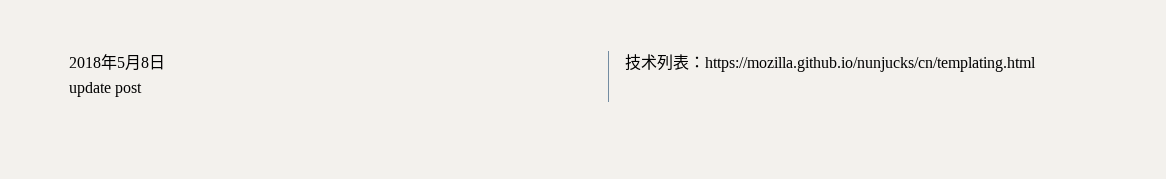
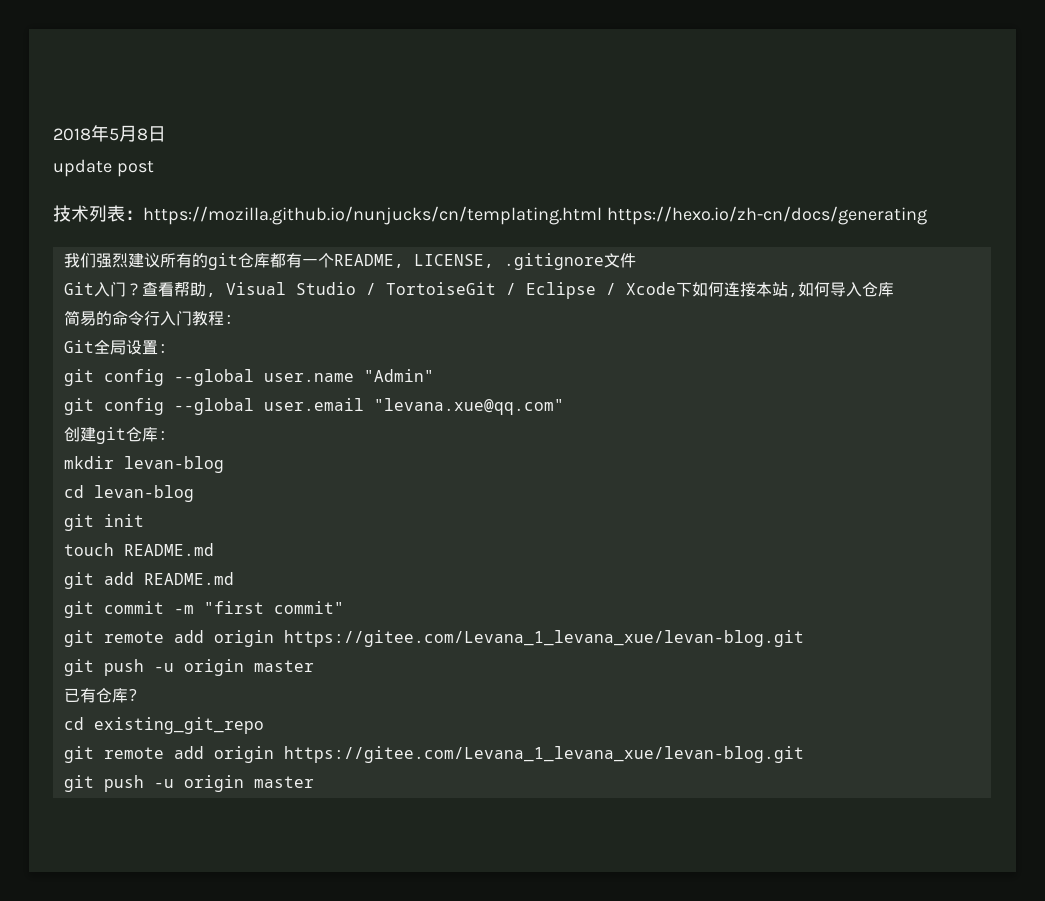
- 技术列表：https://mozilla.github.io/nunjucks/cn/templating.html
+ 技术列表：https://mozilla.github.io/nunjucks/cn/templating.html https://hexo.io/zh-cn/docs/generating
+ 我们强烈建议所有的git仓库都有一个README, LICENSE, .gitignore文件
+ Git入门？查看帮助, Visual Studio / TortoiseGit / Eclipse / Xcode下如何连接本站,如何导入仓库
+ 简易的命令行入门教程:
+ Git全局设置:
+ git config --global user.name "Admin"
+ git config --global user.email "levana.xue@qq.com"
+ 创建git仓库:
+ mkdir levan-blog
+ cd levan-blog
+ git init
+ touch README.md
+ git add README.md
+ git commit -m "first commit"
+ git remote add origin https://gitee.com/Levana_1_levana_xue/levan-blog.git
+ git push -u origin master
+ 已有仓库?
+ cd existing_git_repo
+ git remote add origin https://gitee.com/Levana_1_levana_xue/levan-blog.git
+ git push -u origin master

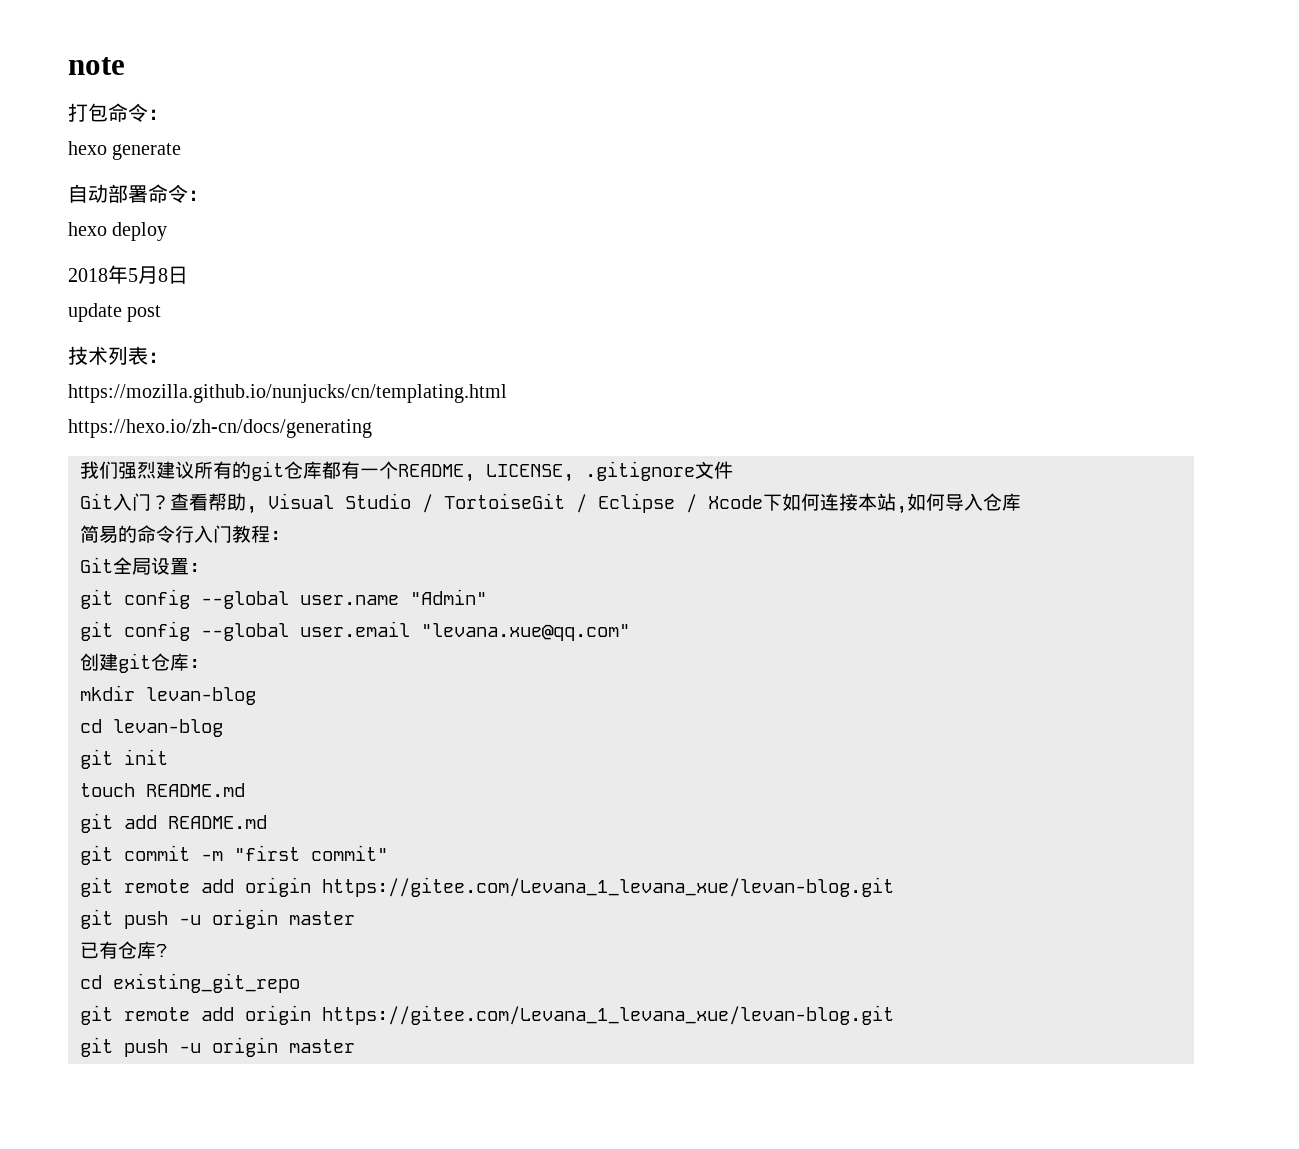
+ note
+ 打包命令：
+ hexo generate
+ 自动部署命令：
+ hexo deploy
- 技术列表：https://mozilla.github.io/nunjucks/cn/templating.html https://hexo.io/zh-cn/docs/generating
+ 技术列表：
+ https://mozilla.github.io/nunjucks/cn/templating.html
+ https://hexo.io/zh-cn/docs/generating

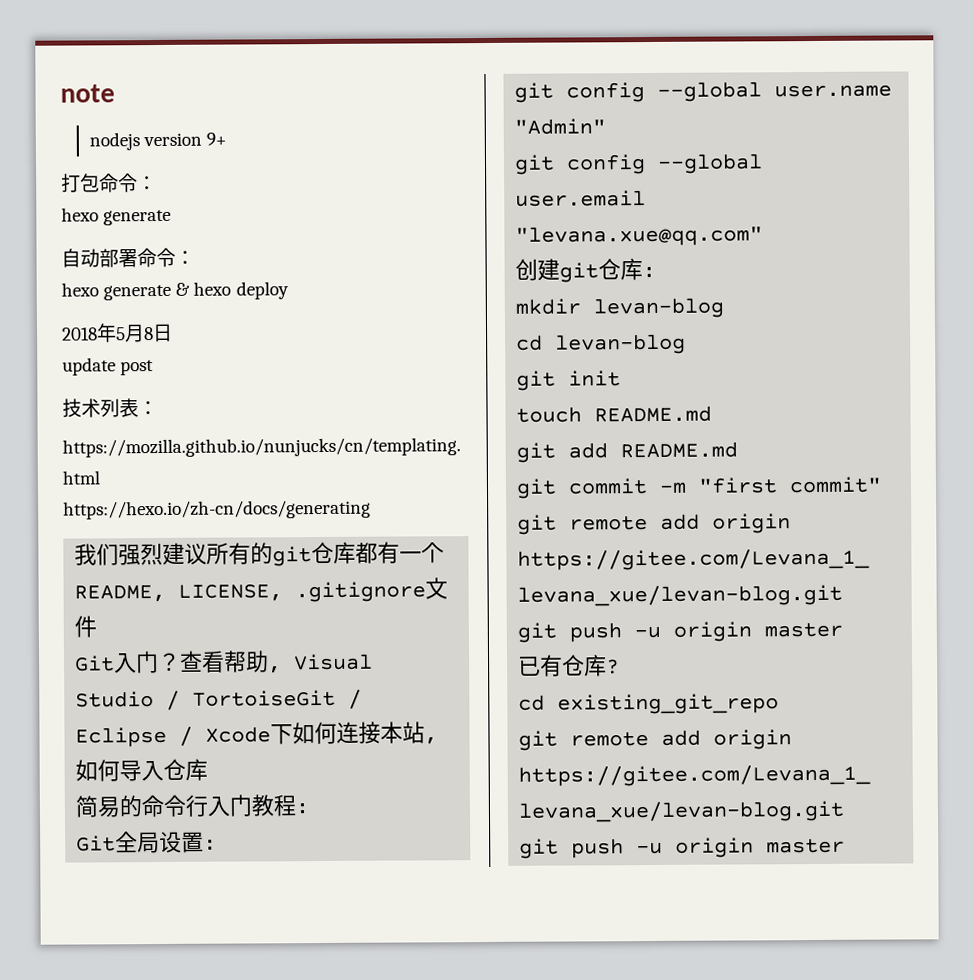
+ nodejs version 9+
- hexo deploy
+ hexo generate & hexo deploy

